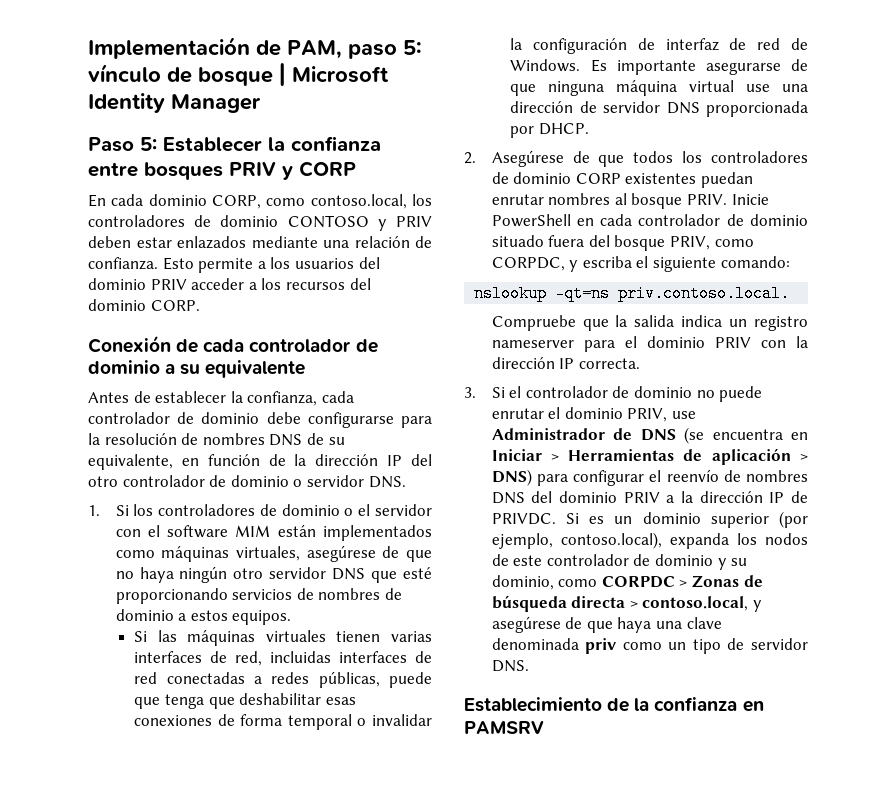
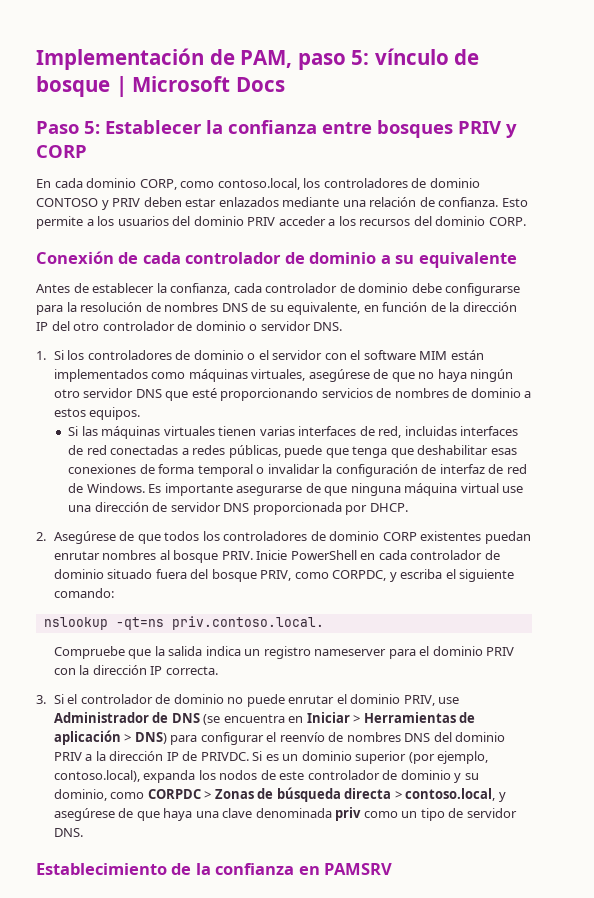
- Implementación de PAM, paso 5: vínculo de bosque | Microsoft Identity Manager
+ Implementación de PAM, paso 5: vínculo de bosque | Microsoft Docs

